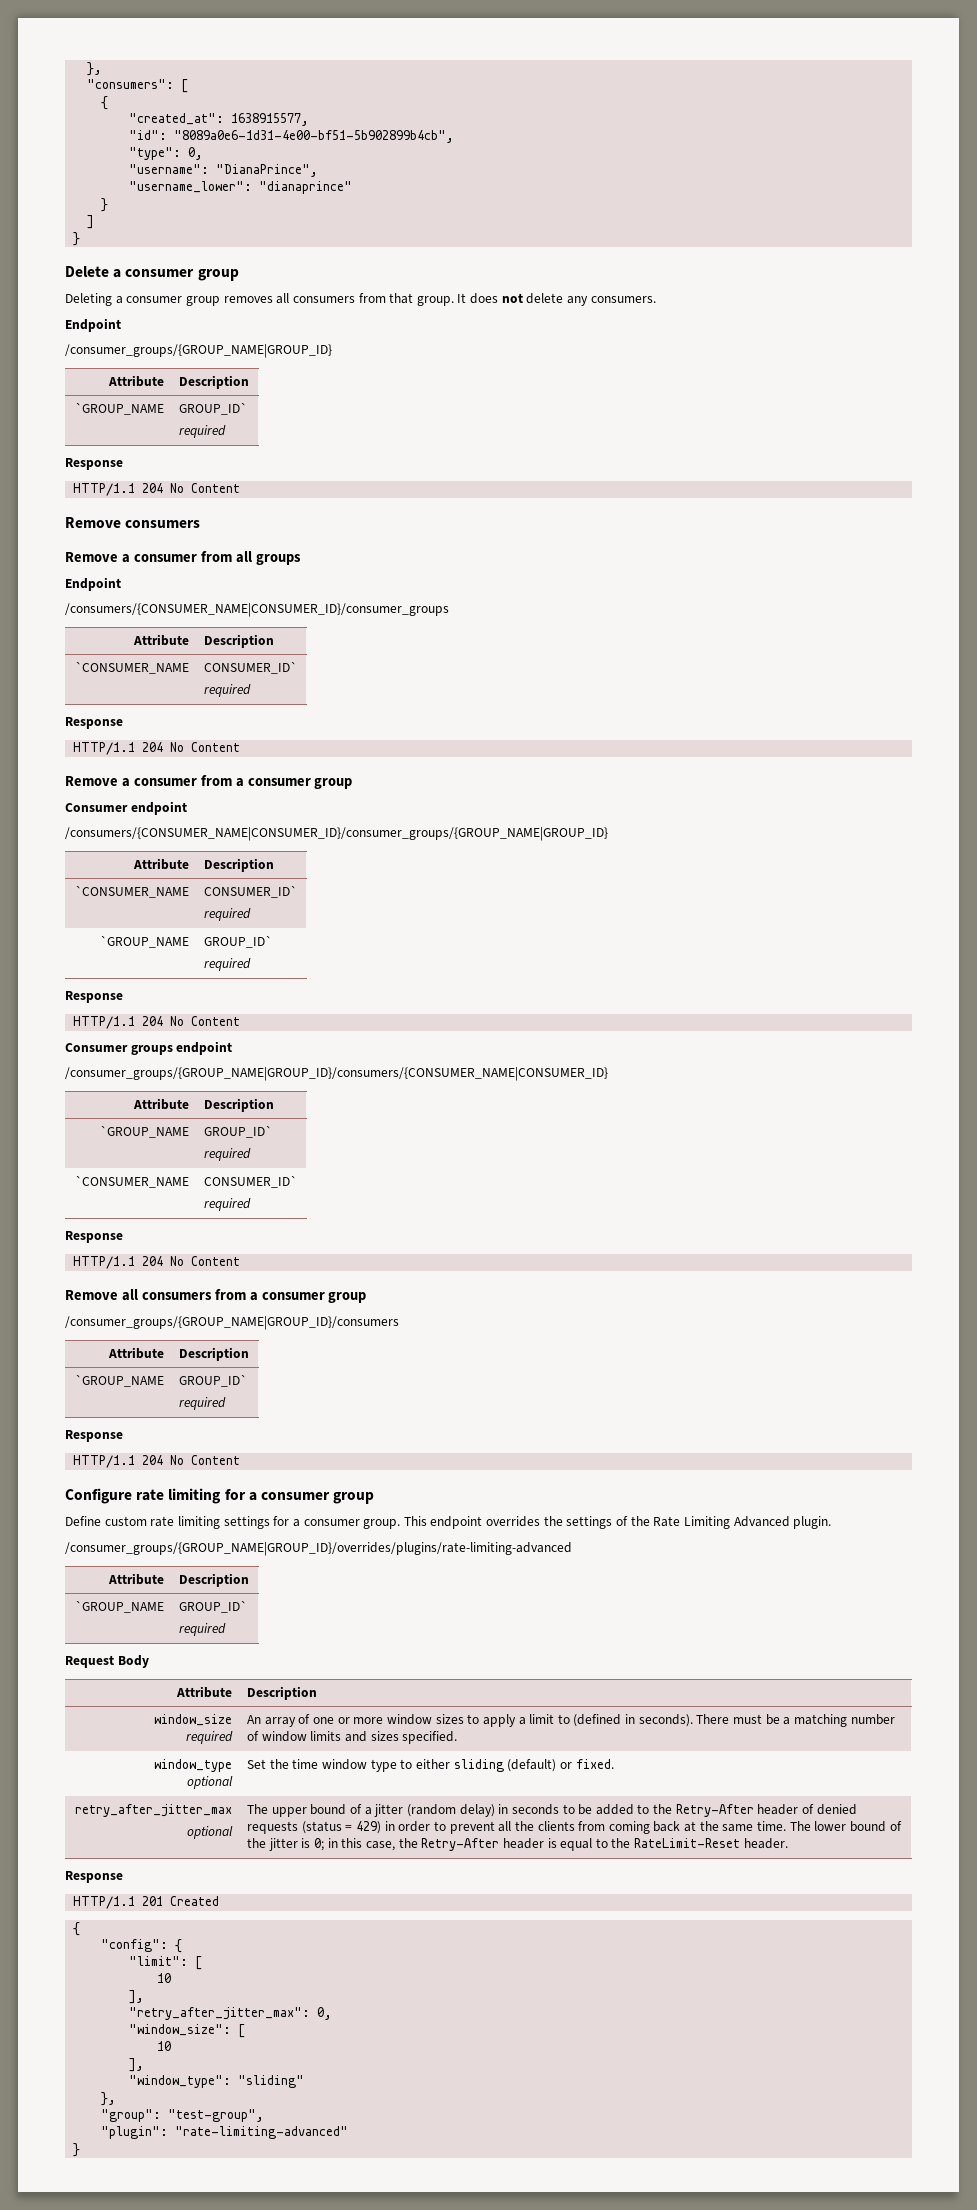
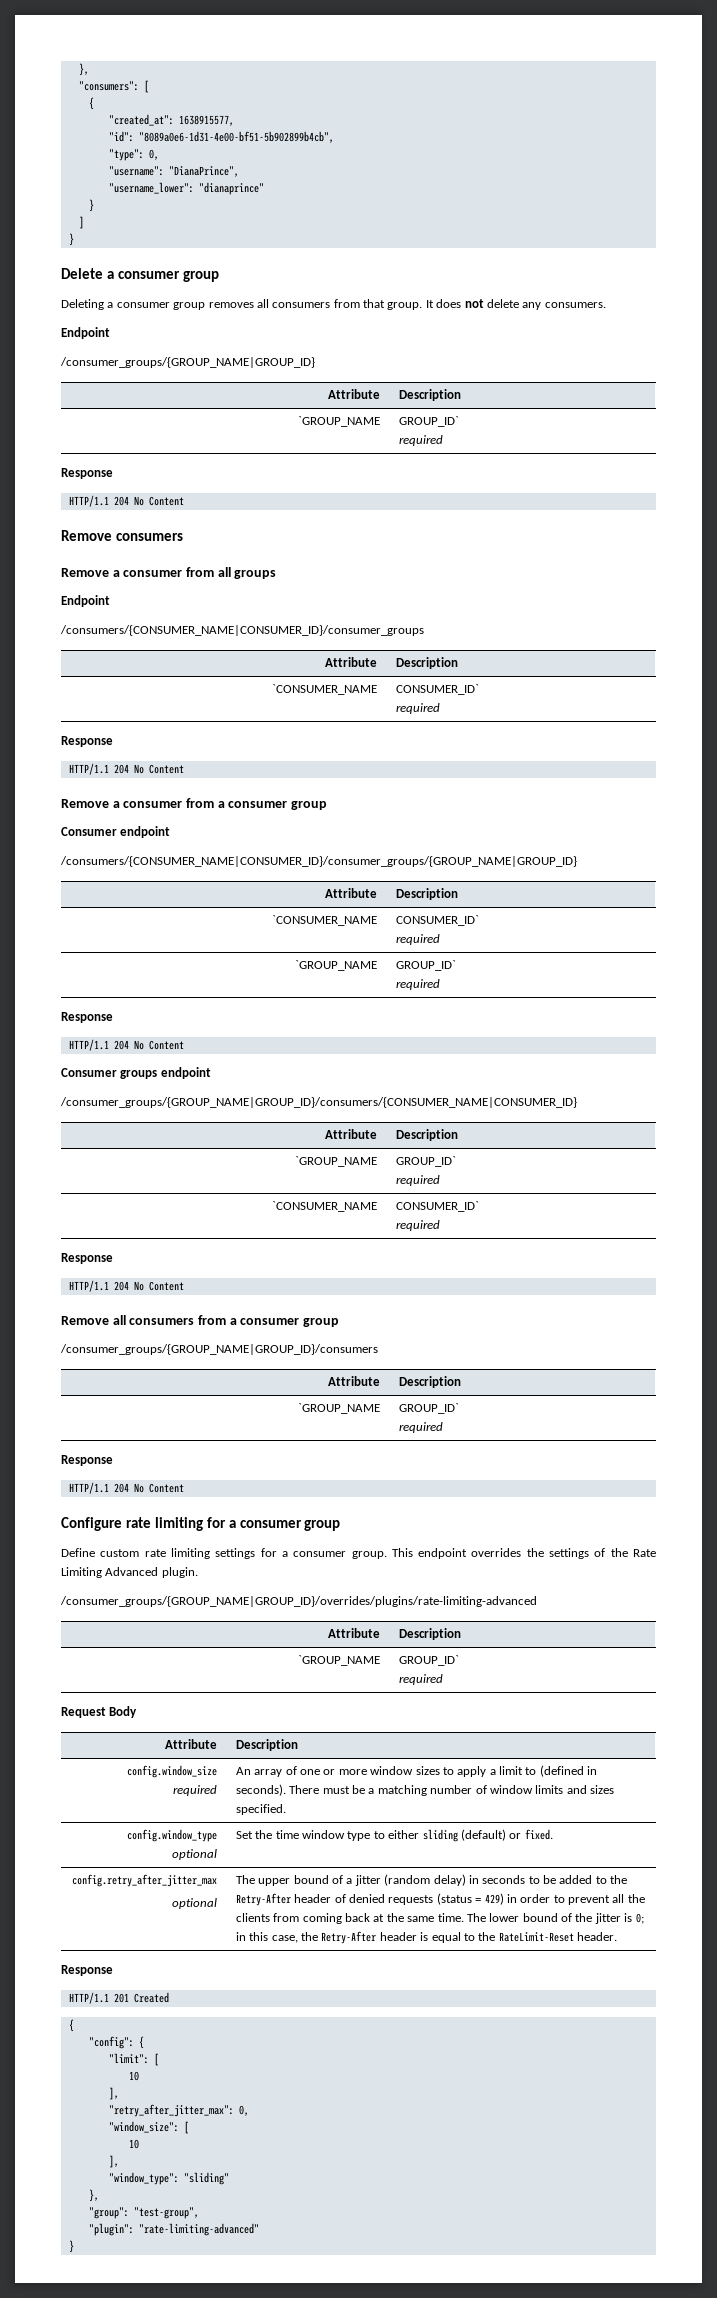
- window_size
+ config.window_size
- window_type
+ config.window_type
- retry_after_jitter_max
+ config.retry_after_jitter_max

